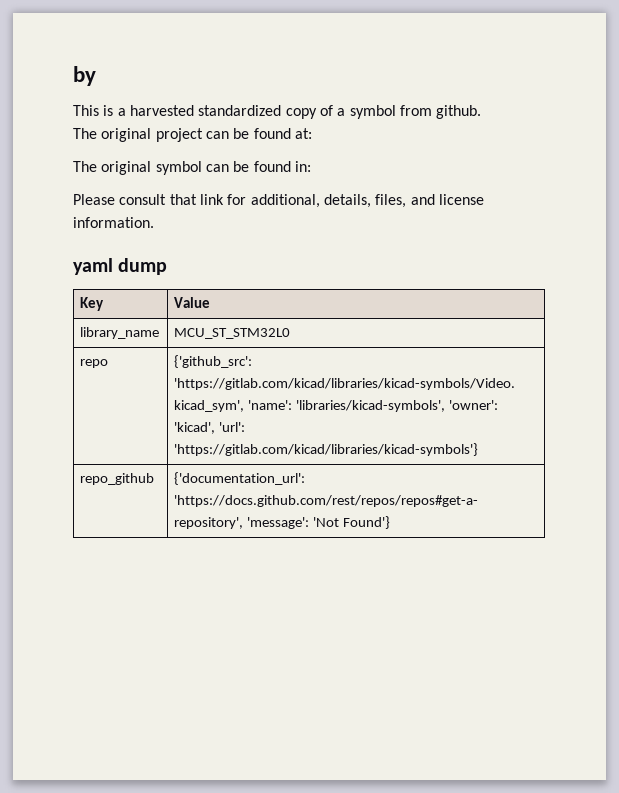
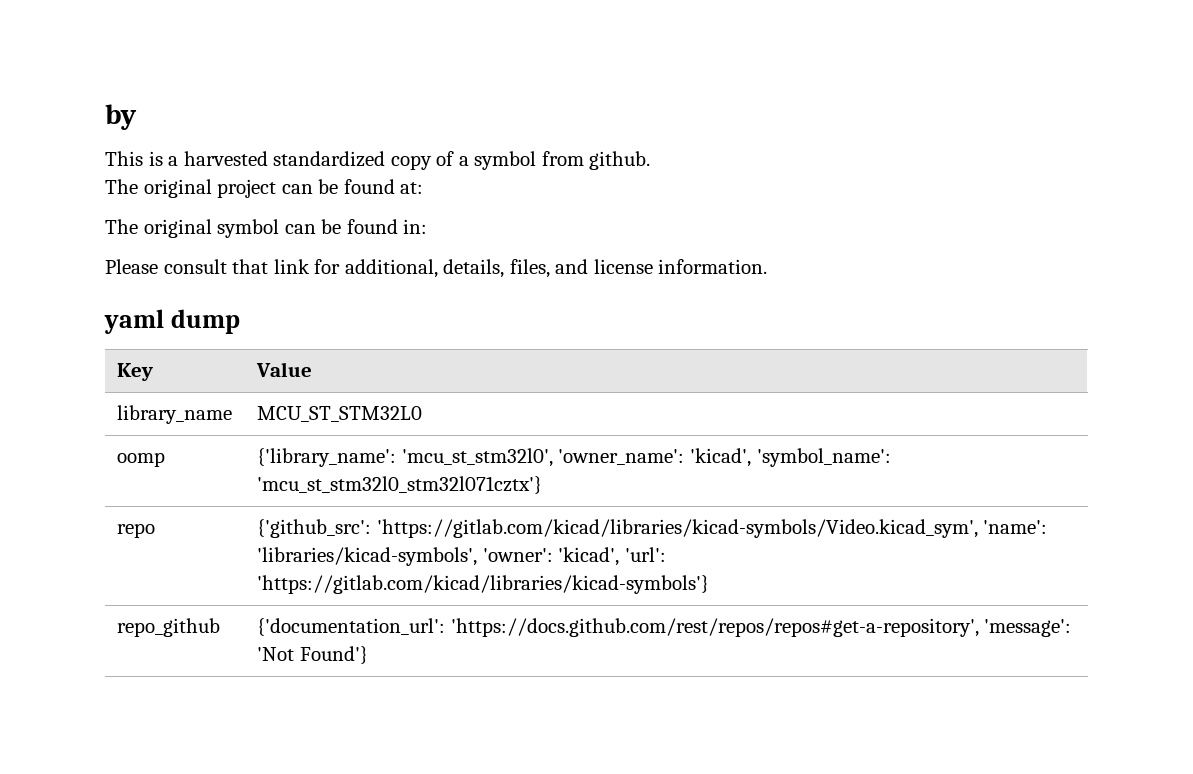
+ oomp | {'library_name': 'mcu_st_stm32l0', 'owner_name': 'kicad', 'symbol_name': 'mcu_st_stm32l0_stm32l071cztx'}

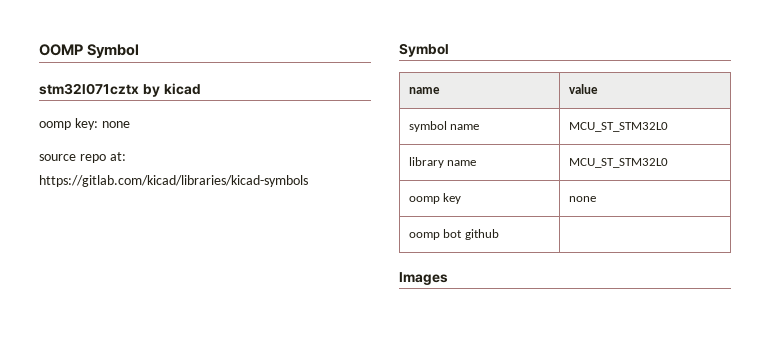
- by
- This is a harvested standardized copy of a symbol from github.
- The original project can be found at:
- The original symbol can be found in:
- Please consult that link for additional, details, files, and license information.
- yaml dump
- Key | Value
- library_name | MCU_ST_STM32L0
- oomp | {'library_name': 'mcu_st_stm32l0', 'owner_name': 'kicad', 'symbol_name': 'mcu_st_stm32l0_stm32l071cztx'}
- repo | {'github_src': 'https://gitlab.com/kicad/libraries/kicad-symbols/Video.kicad_sym', 'name': 'libraries/kicad-symbols', 'owner': 'kicad', 'url': 'https://gitlab.com/kicad/libraries/kicad-symbols'}
- repo_github | {'documentation_url': 'https://docs.github.com/rest/repos/repos#get-a-repository', 'message': 'Not Found'}
+ OOMP Symbol
+ stm32l071cztx by kicad
+ oomp key: none
+ source repo at: https://gitlab.com/kicad/libraries/kicad-symbols
+ Symbol
+ name | value
+ symbol name | MCU_ST_STM32L0
+ library name | MCU_ST_STM32L0
+ oomp key | none
+ oomp bot github |
+ Images

